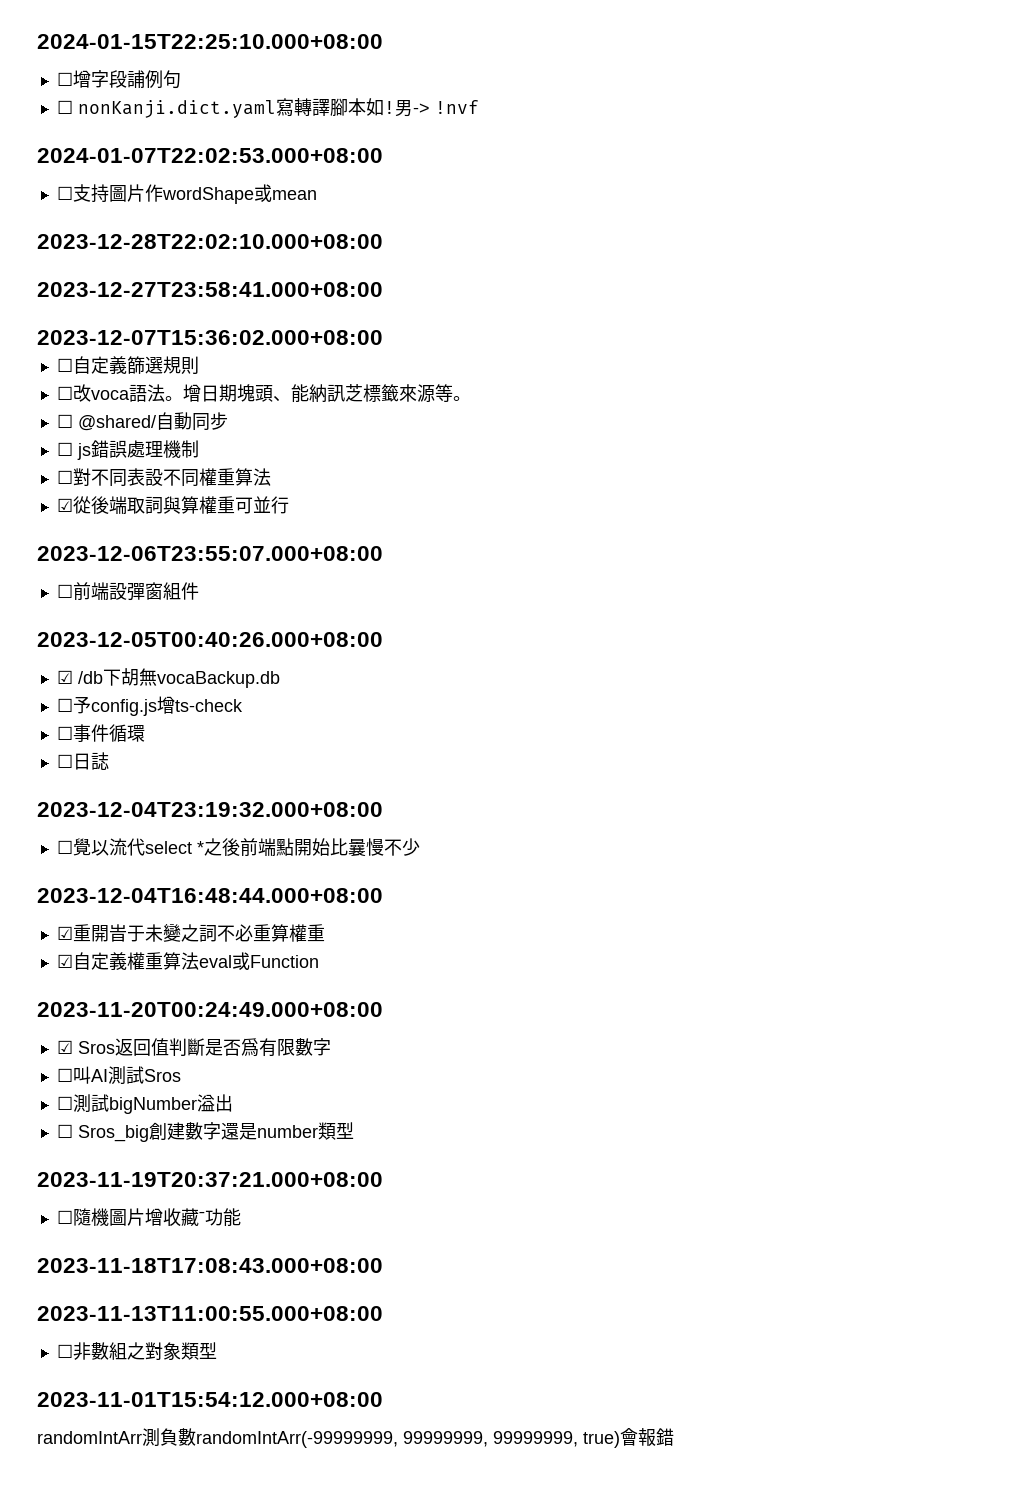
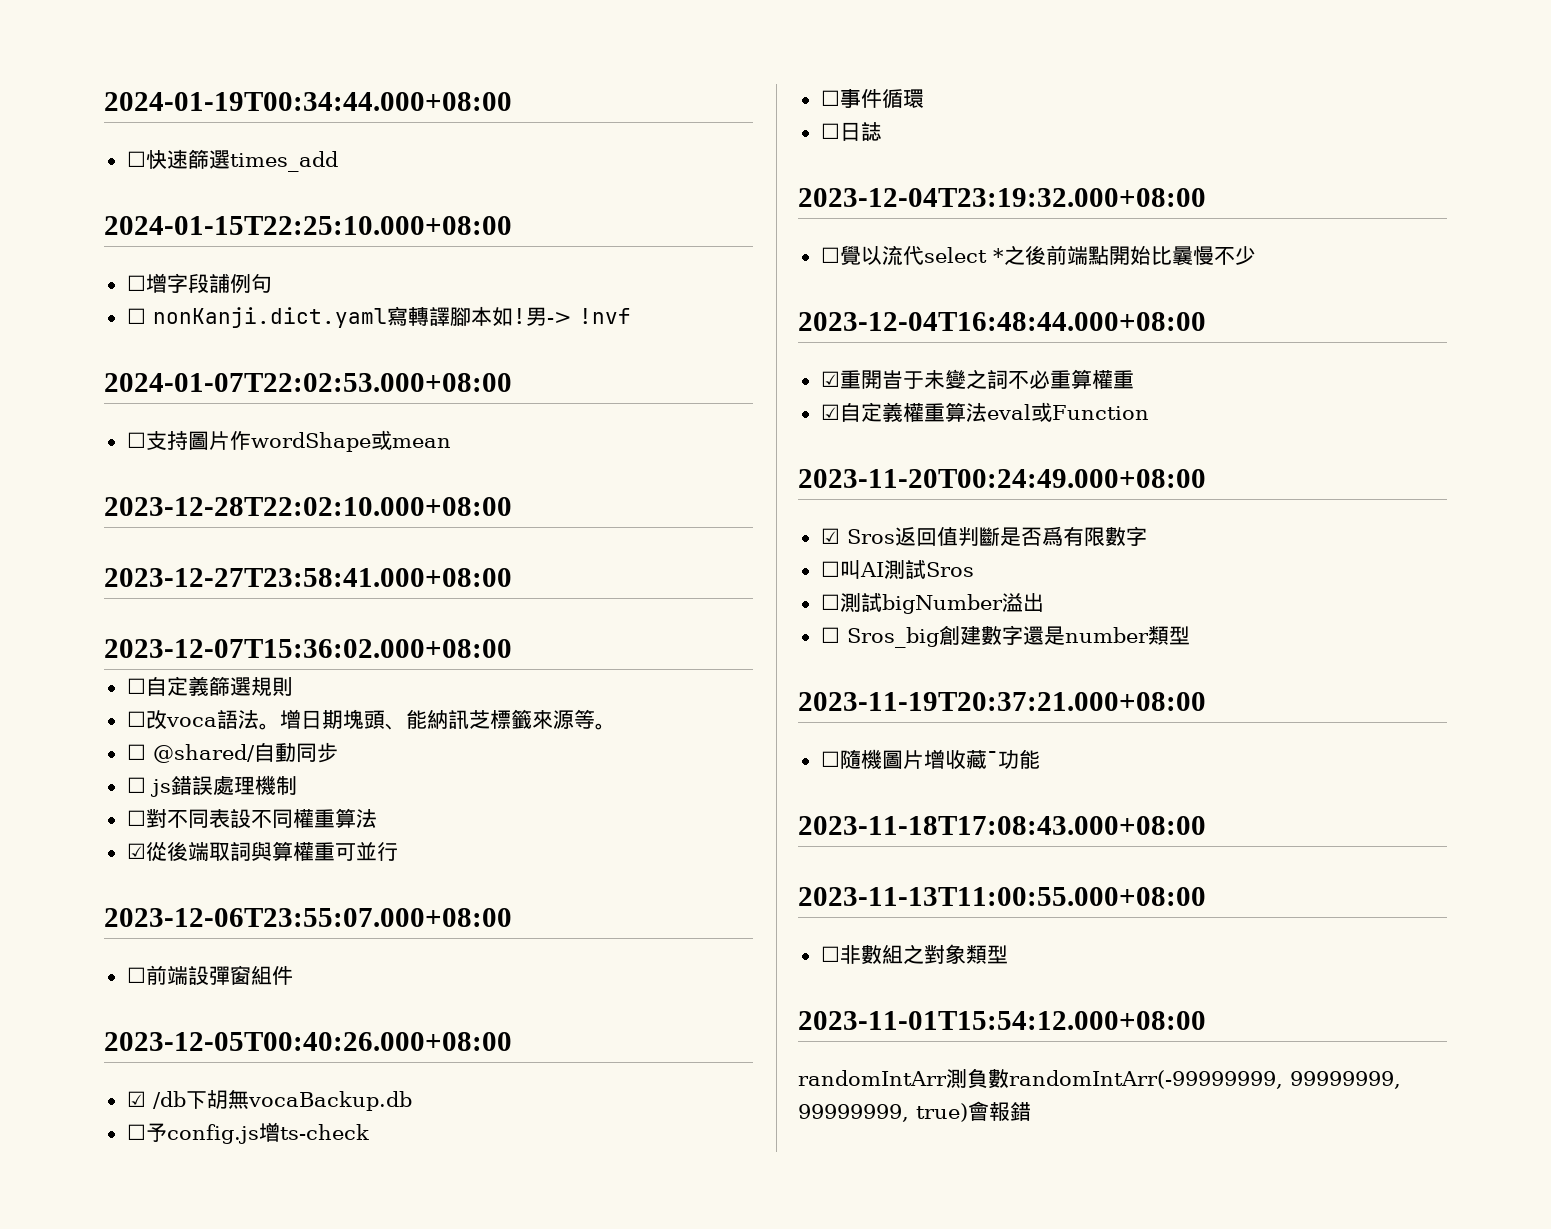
+ 2024-01-19T00:34:44.000+08:00
+ ☐快速篩選times_add

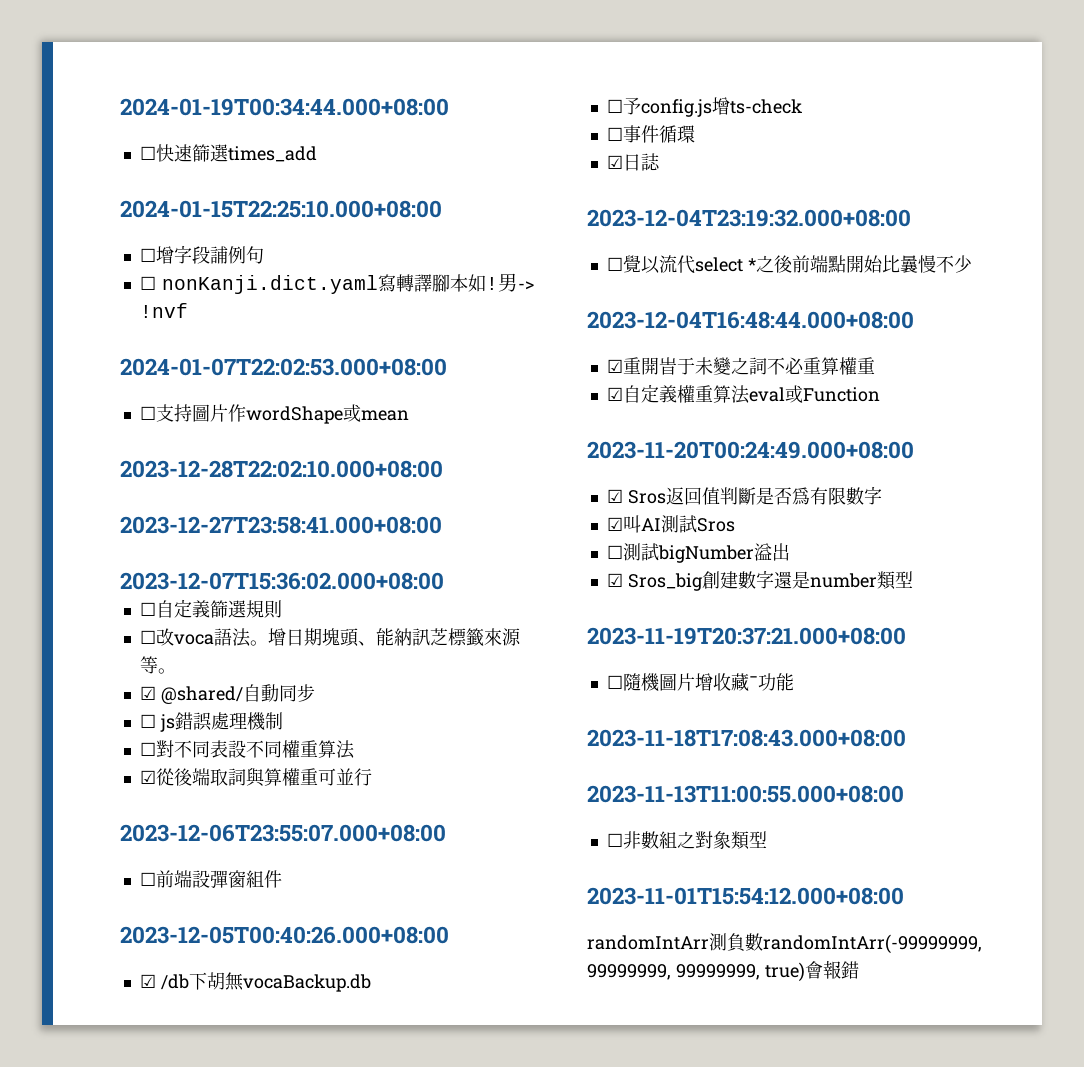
- ☐ @shared/自動同步
+ ☑ @shared/自動同步
- ☐日誌
+ ☑日誌
- ☐叫AI測試Sros
+ ☑叫AI測試Sros
- ☐ Sros_big創建數字還是number類型
+ ☑ Sros_big創建數字還是number類型

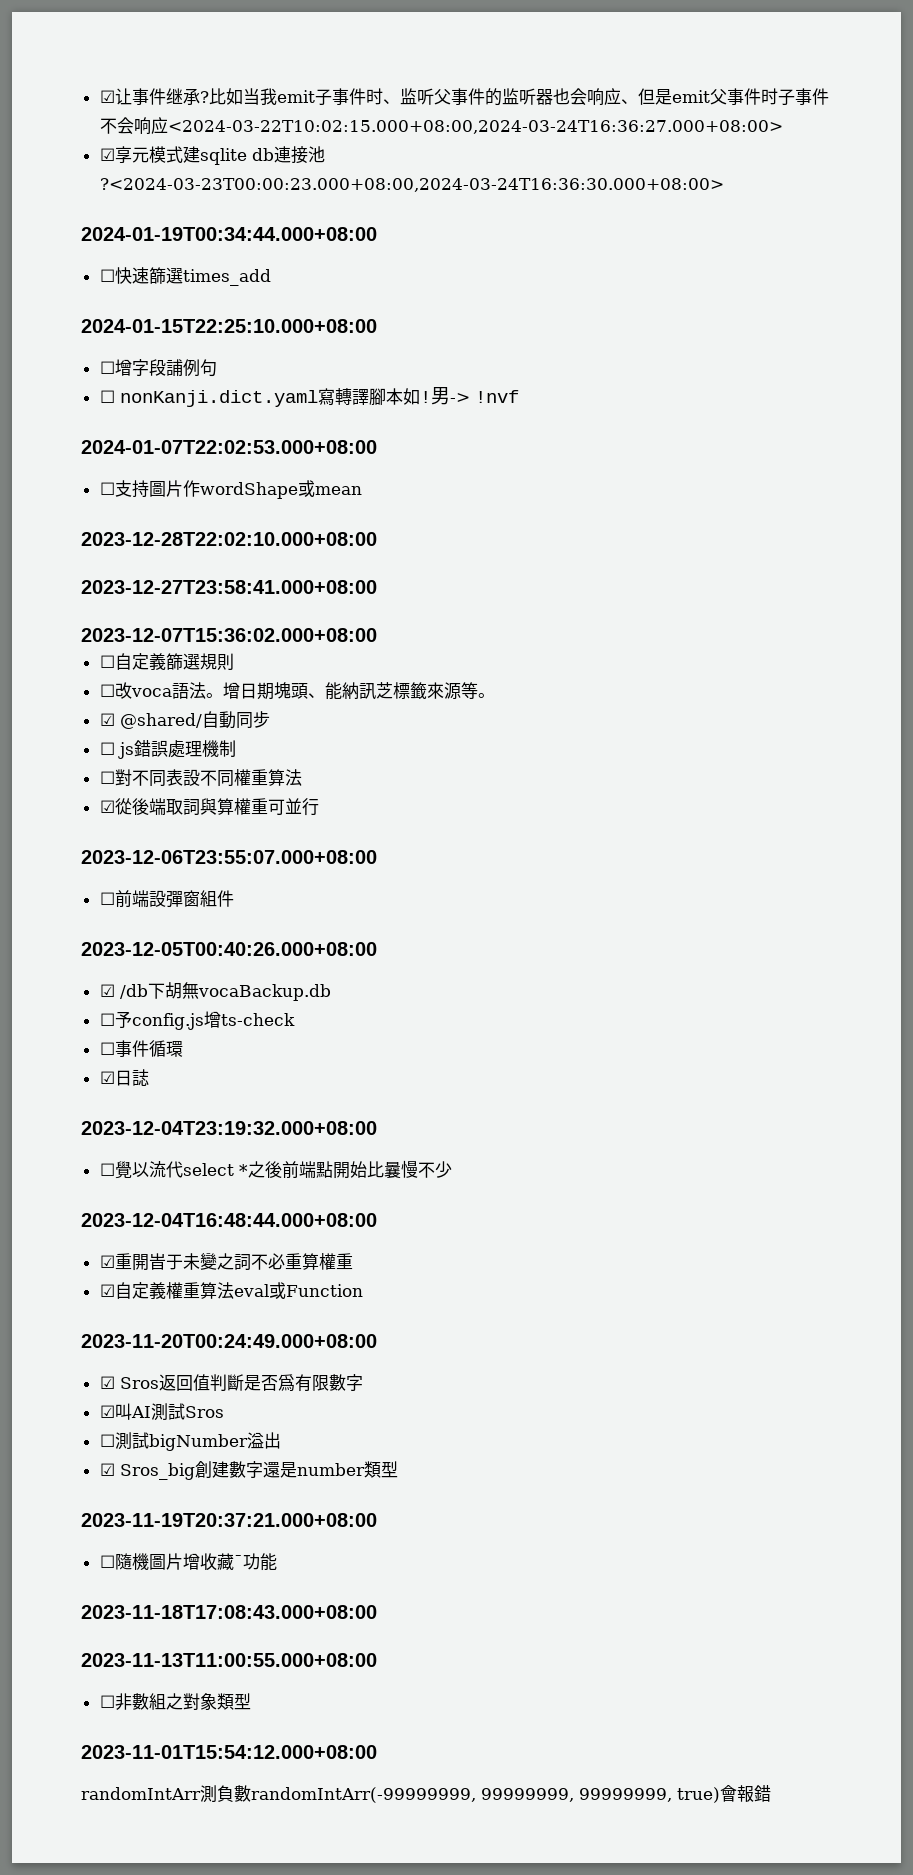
+ ☑让事件继承?比如当我emit子事件时、监听父事件的监听器也会响应、但是emit父事件时子事件不会响应<2024-03-22T10:02:15.000+08:00,2024-03-24T16:36:27.000+08:00>
+ ☑享元模式建sqlite db連接池?<2024-03-23T00:00:23.000+08:00,2024-03-24T16:36:30.000+08:00>

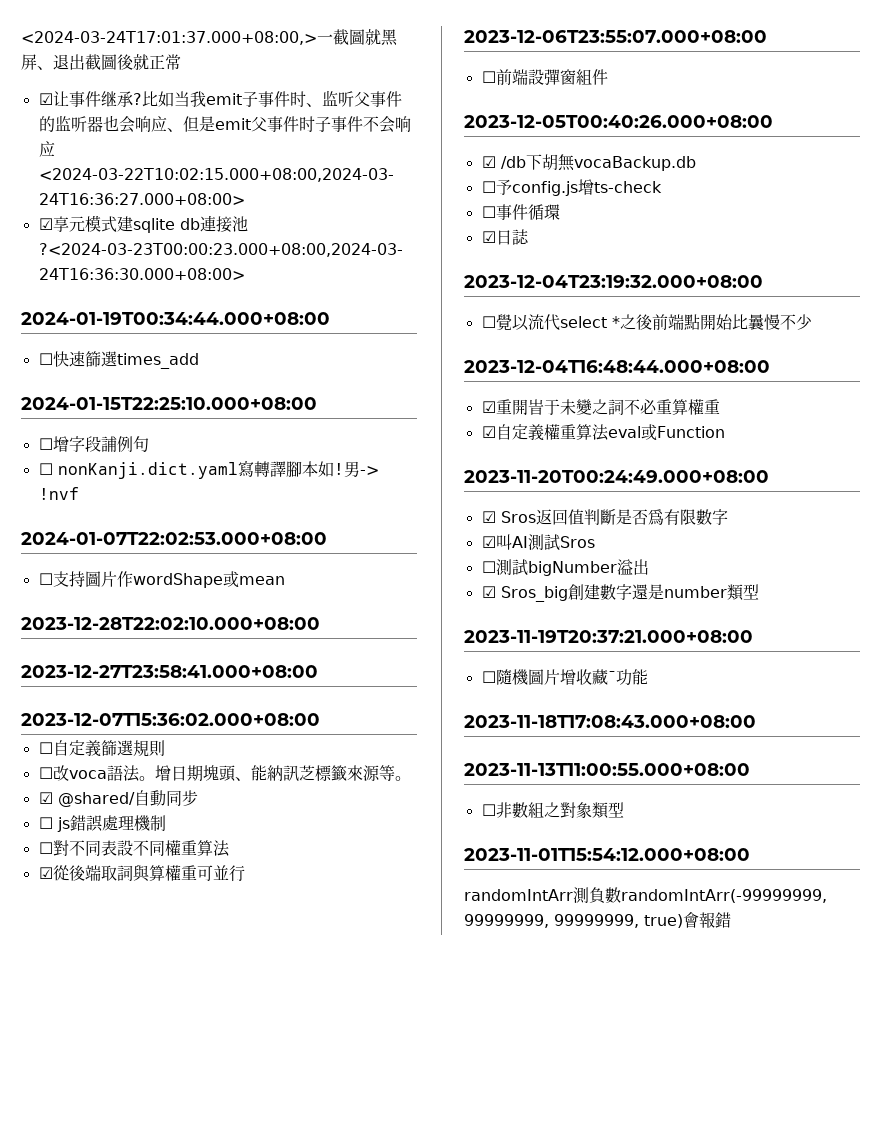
+ <2024-03-24T17:01:37.000+08:00,>一截圖就黑屏、退出截圖後就正常

